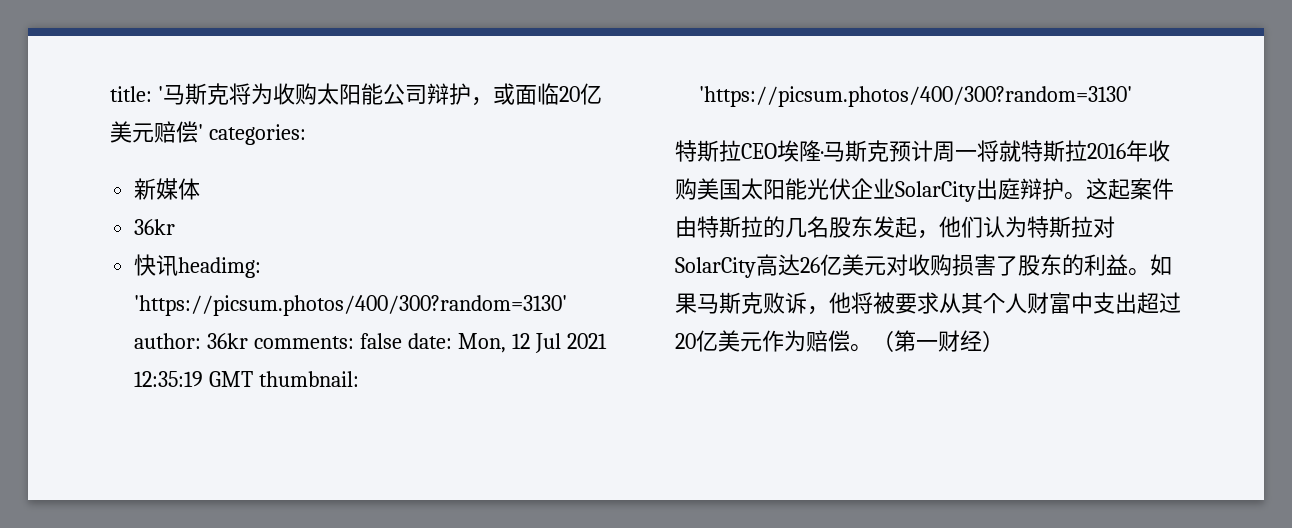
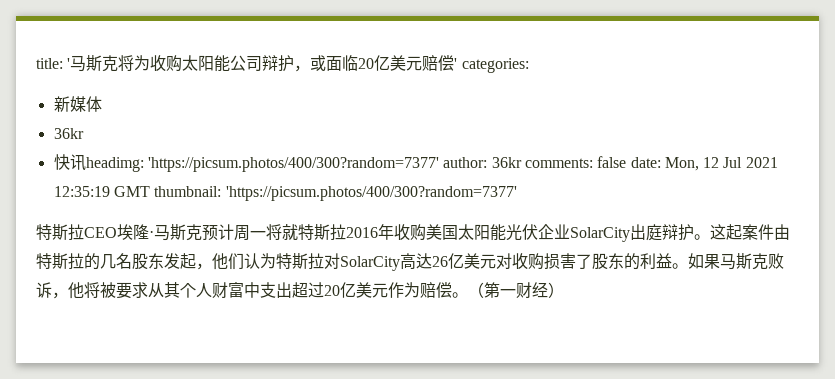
- 快讯headimg: 'https://picsum.photos/400/300?random=3130' author: 36kr comments: false date: Mon, 12 Jul 2021 12:35:19 GMT thumbnail: 'https://picsum.photos/400/300?random=3130'
+ 快讯headimg: 'https://picsum.photos/400/300?random=7377' author: 36kr comments: false date: Mon, 12 Jul 2021 12:35:19 GMT thumbnail: 'https://picsum.photos/400/300?random=7377'

